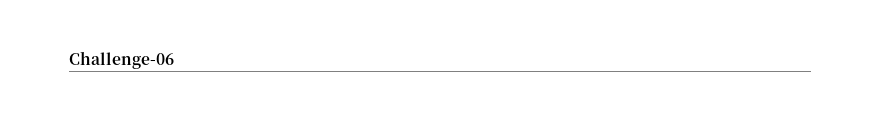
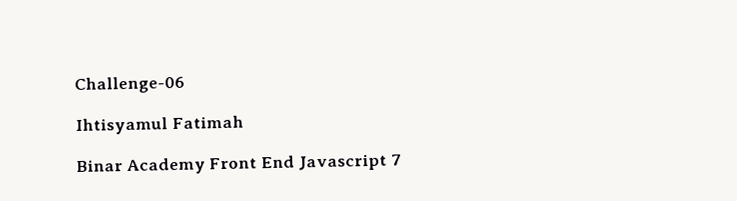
+ Ihtisyamul Fatimah
+ Binar Academy Front End Javascript 7

